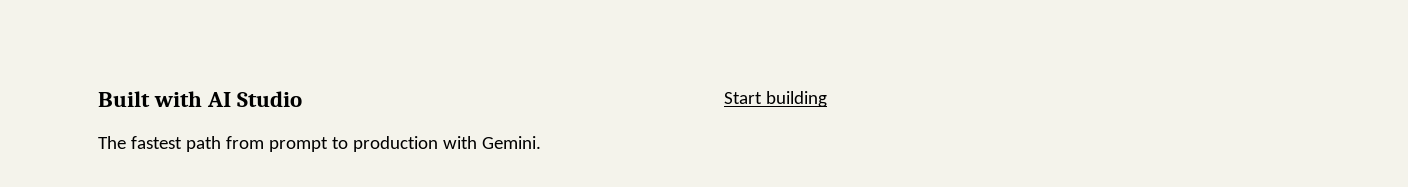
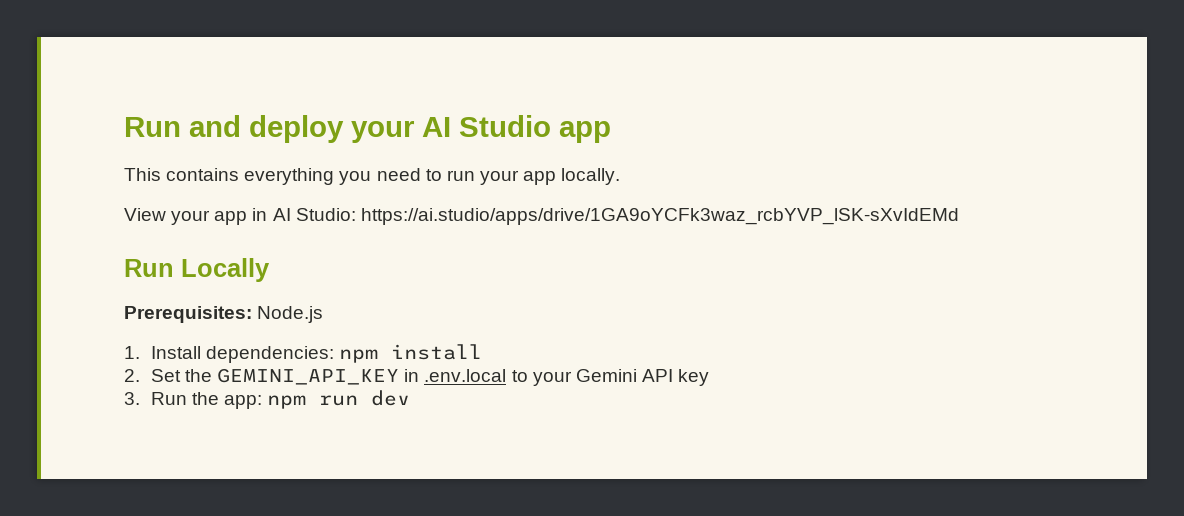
- Built with AI Studio
- The fastest path from prompt to production with Gemini.
- Start building
+ Run and deploy your AI Studio app
+ This contains everything you need to run your app locally.
+ View your app in AI Studio: https://ai.studio/apps/drive/1GA9oYCFk3waz_rcbYVP_lSK-sXvIdEMd
+ Run Locally
+ Prerequisites: Node.js
+ 1. Install dependencies: npm install
+ 2. Set the GEMINI_API_KEY in .env.local to your Gemini API key
+ 3. Run the app: npm run dev

